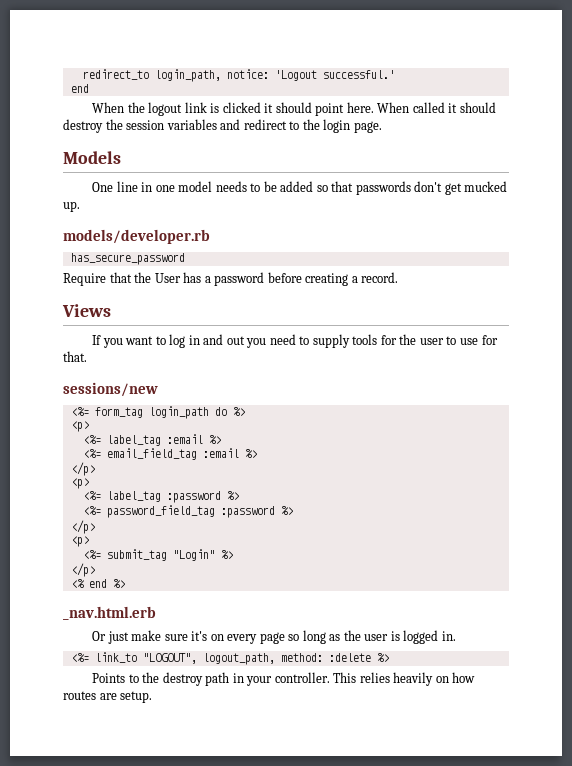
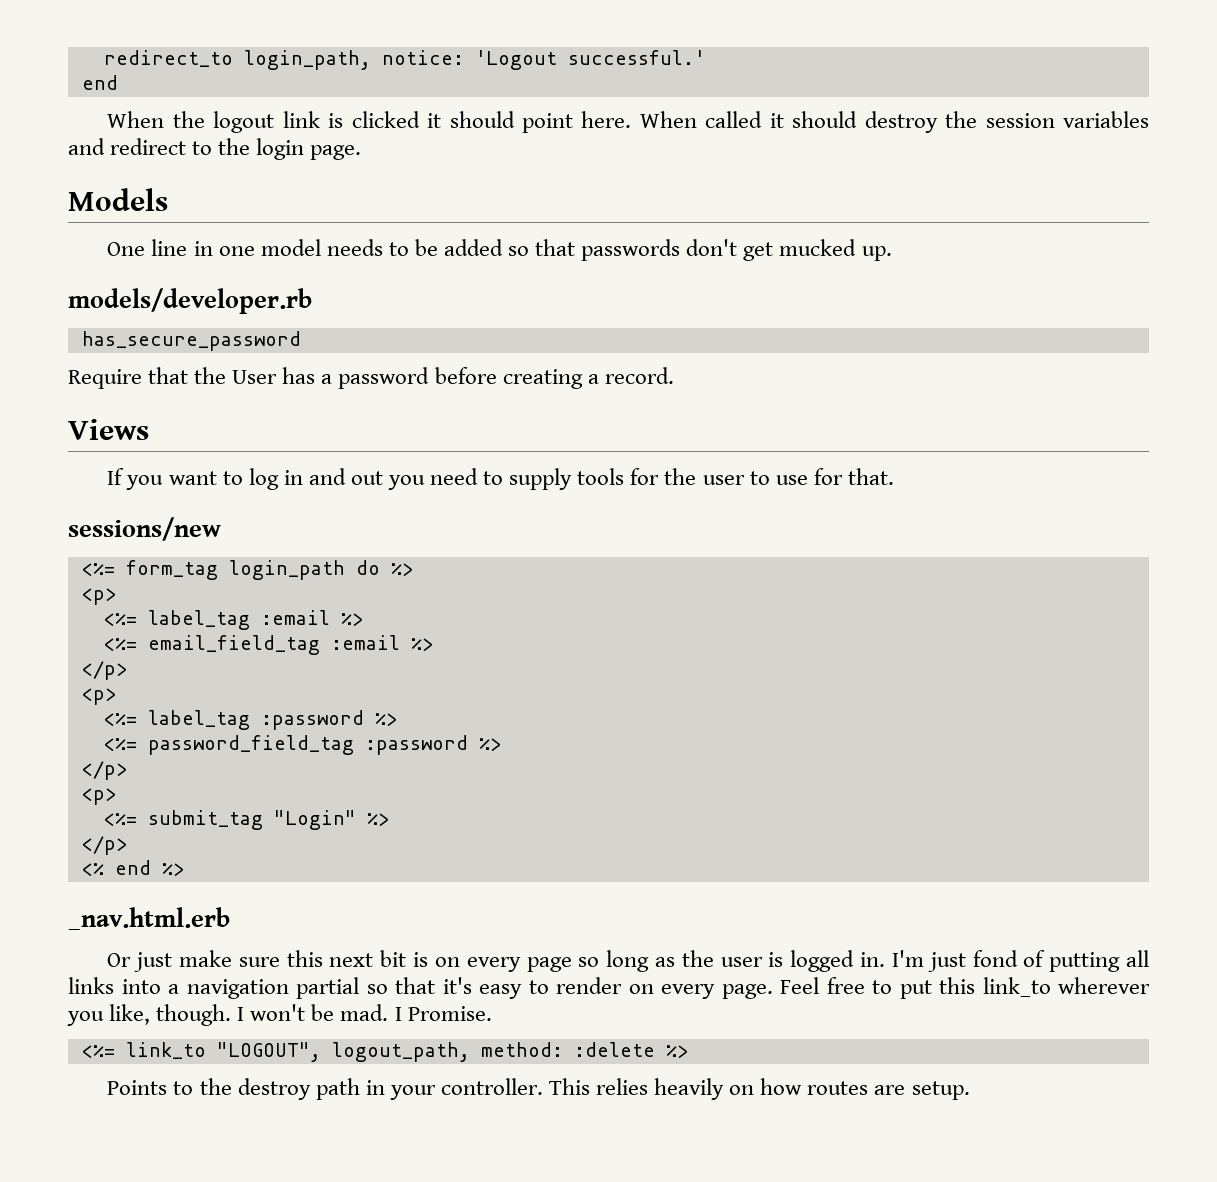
- Or just make sure it's on every page so long as the user is logged in.
+ Or just make sure this next bit is on every page so long as the user is logged in. I'm just fond of putting all links into a navigation partial so that it's easy to render on every page. Feel free to put this link_to wherever you like, though. I won't be mad. I Promise.

